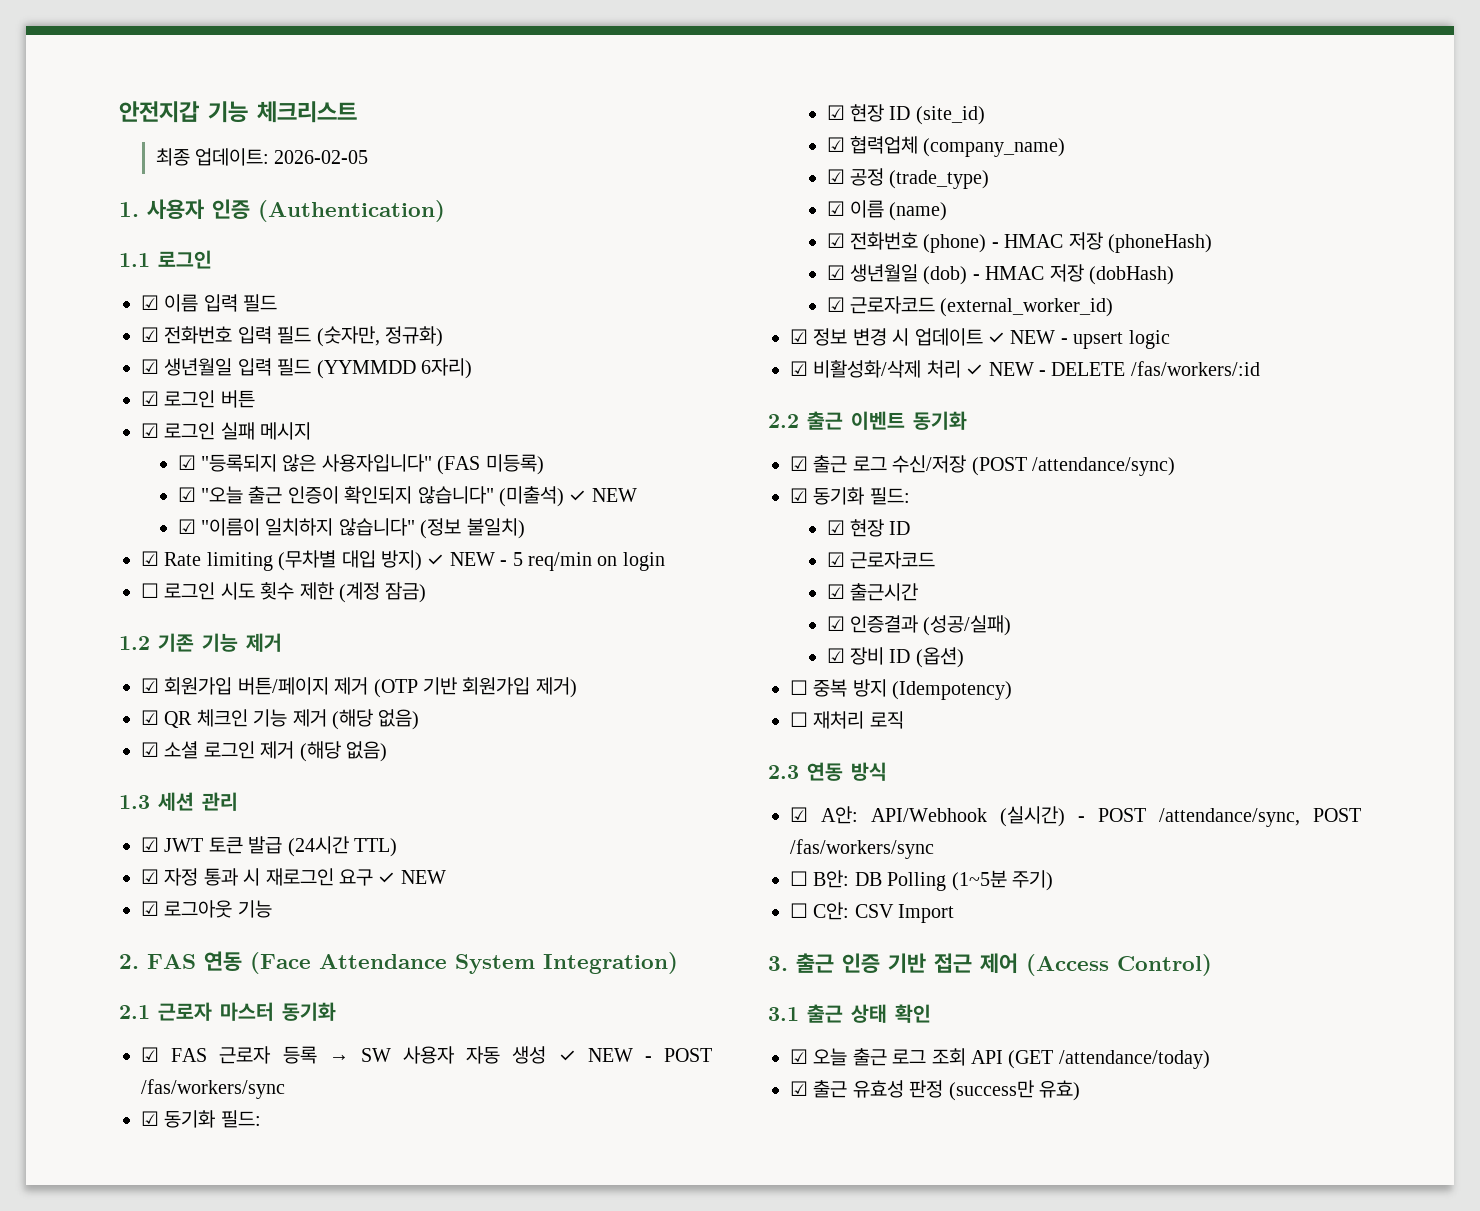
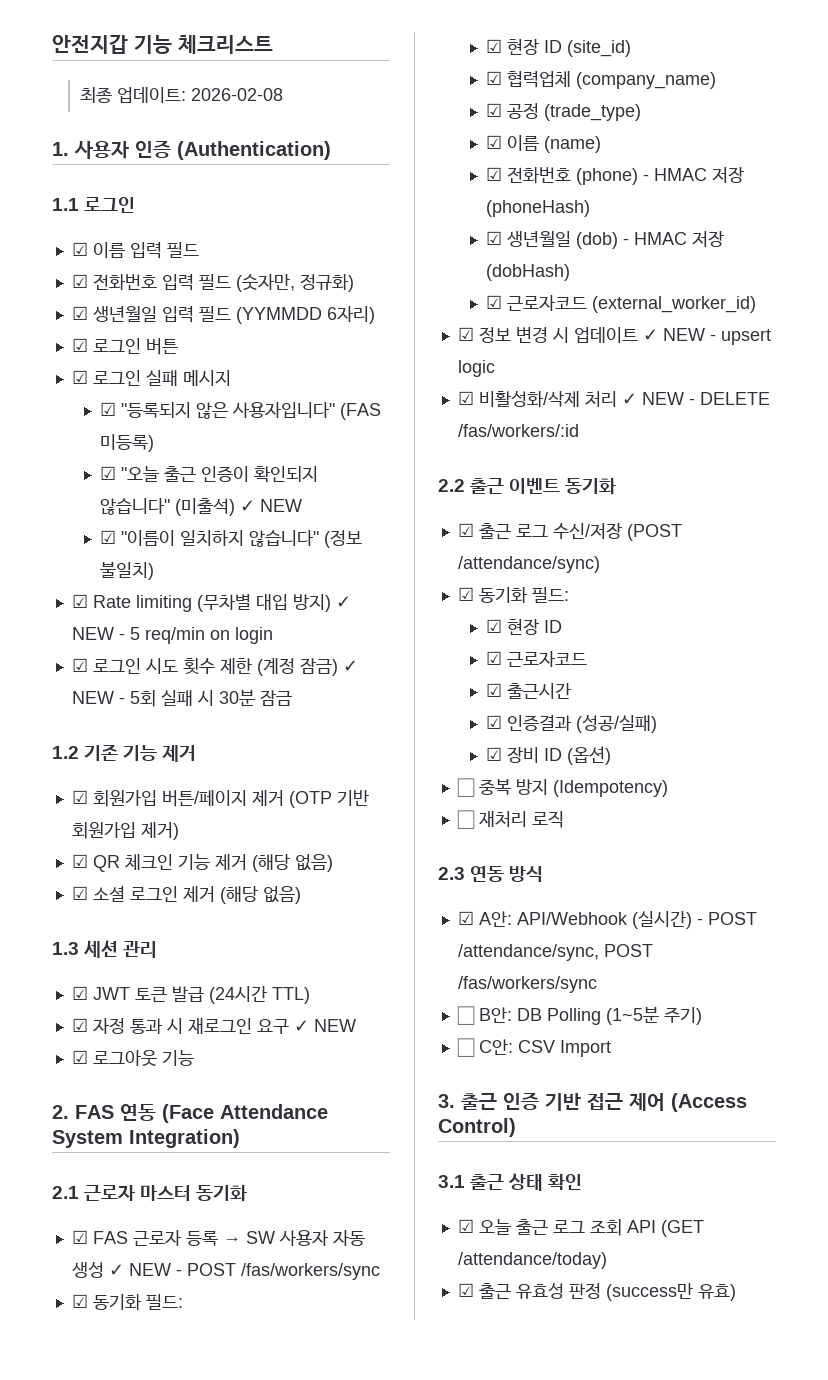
- 최종 업데이트: 2026-02-05
+ 최종 업데이트: 2026-02-08
- ☐ 로그인 시도 횟수 제한 (계정 잠금)
+ ☑ 로그인 시도 횟수 제한 (계정 잠금) ✓ NEW - 5회 실패 시 30분 잠금

